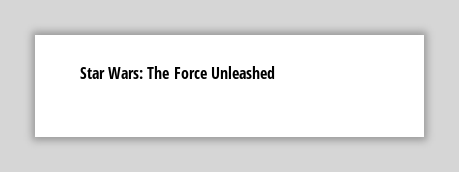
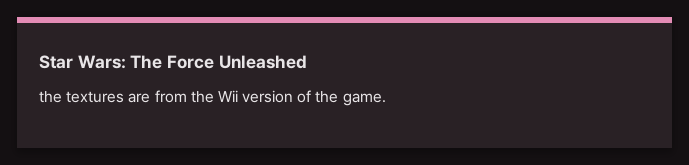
+ the textures are from the Wii version of the game.

